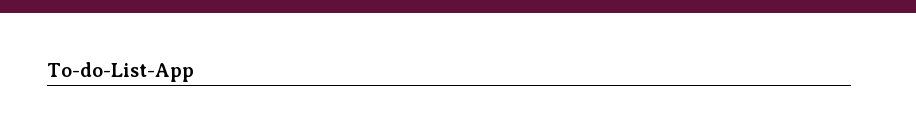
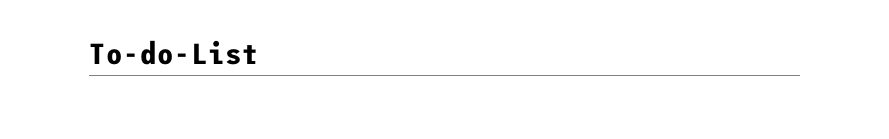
- To-do-List-App
+ To-do-List

